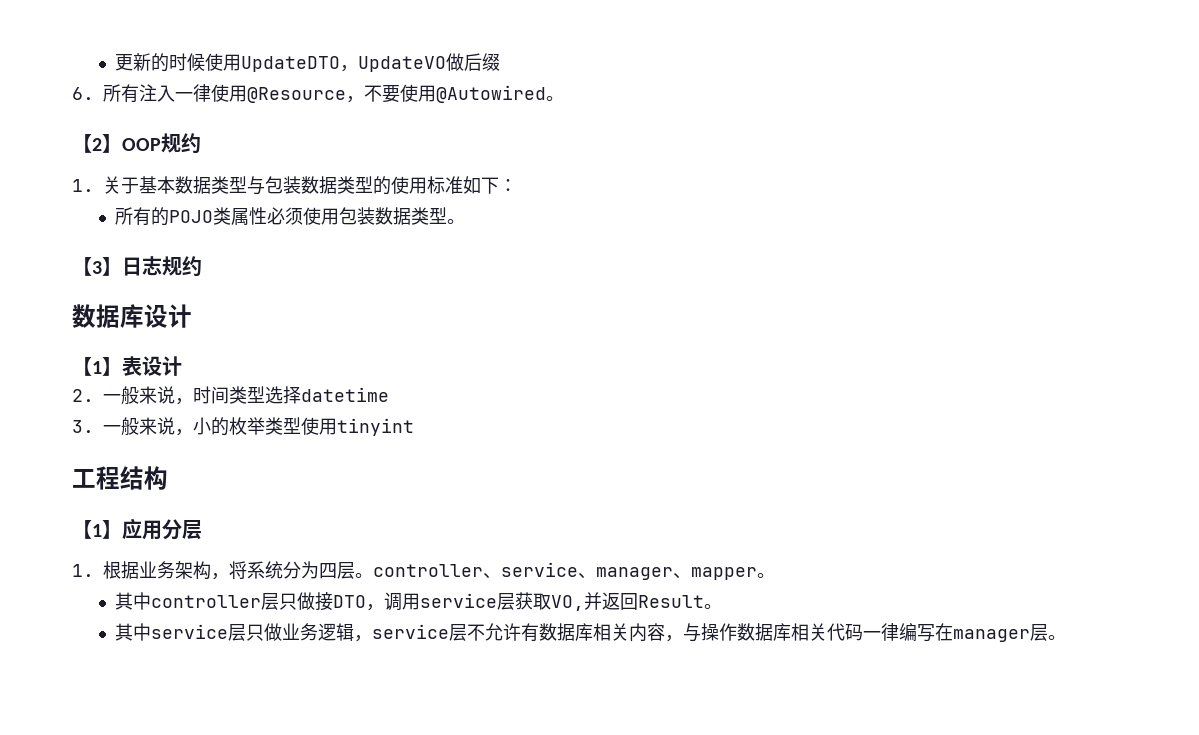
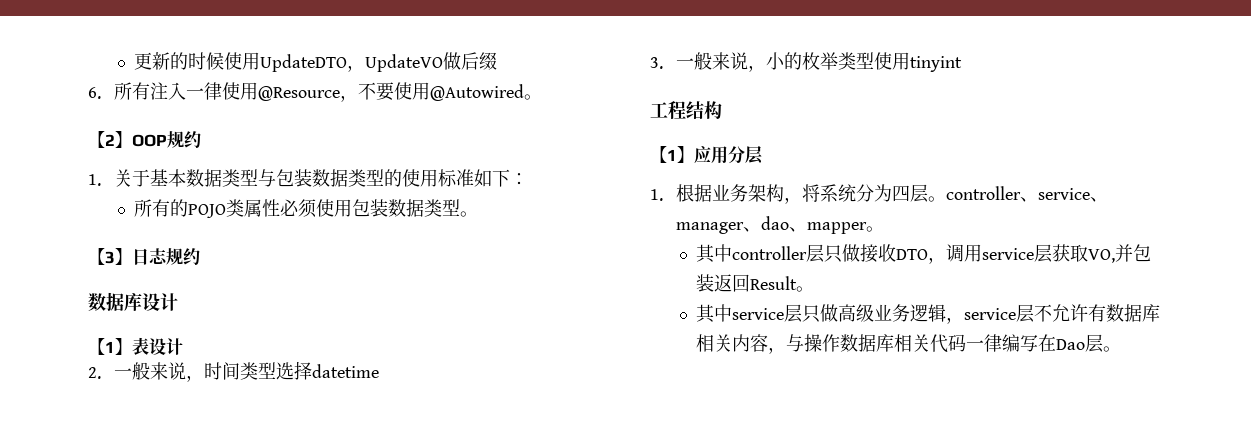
- 1.根据业务架构，将系统分为四层。controller、service、manager、mapper。
+ 1.根据业务架构，将系统分为四层。controller、service、manager、dao、mapper。
- 其中controller层只做接DTO，调用service层获取VO,并返回Result。
+ 其中controller层只做接收DTO，调用service层获取VO,并包装返回Result。
- 其中service层只做业务逻辑，service层不允许有数据库相关内容，与操作数据库相关代码一律编写在manager层。
+ 其中service层只做高级业务逻辑，service层不允许有数据库相关内容，与操作数据库相关代码一律编写在Dao层。

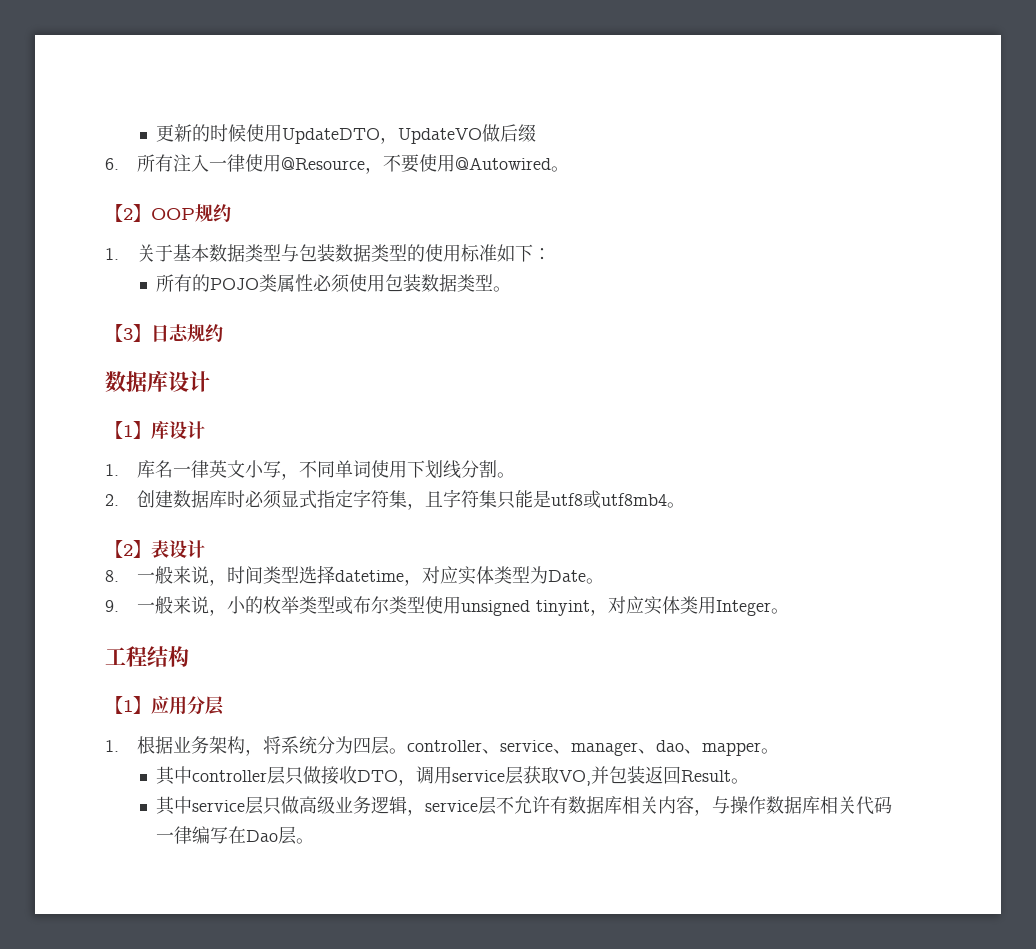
- 【1】表设计
+ 【1】库设计
+ 1.库名一律英文小写，不同单词使用下划线分割。
+ 2.创建数据库时必须显式指定字符集，且字符集只能是utf8或utf8mb4。
+ 【2】表设计
- 2.一般来说，时间类型选择datetime
- 3.一般来说，小的枚举类型使用tinyint
+ 8.一般来说，时间类型选择datetime，对应实体类型为Date。
+ 9.一般来说，小的枚举类型或布尔类型使用unsigned tinyint，对应实体类用Integer。

